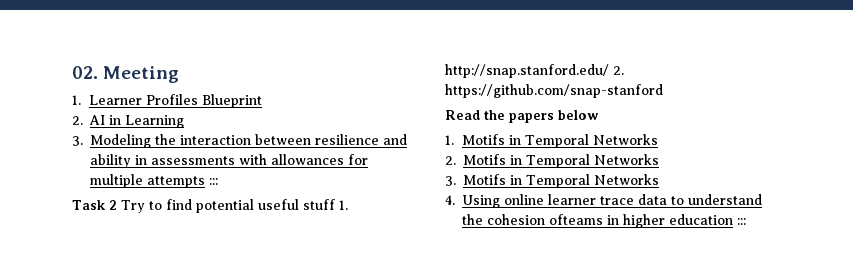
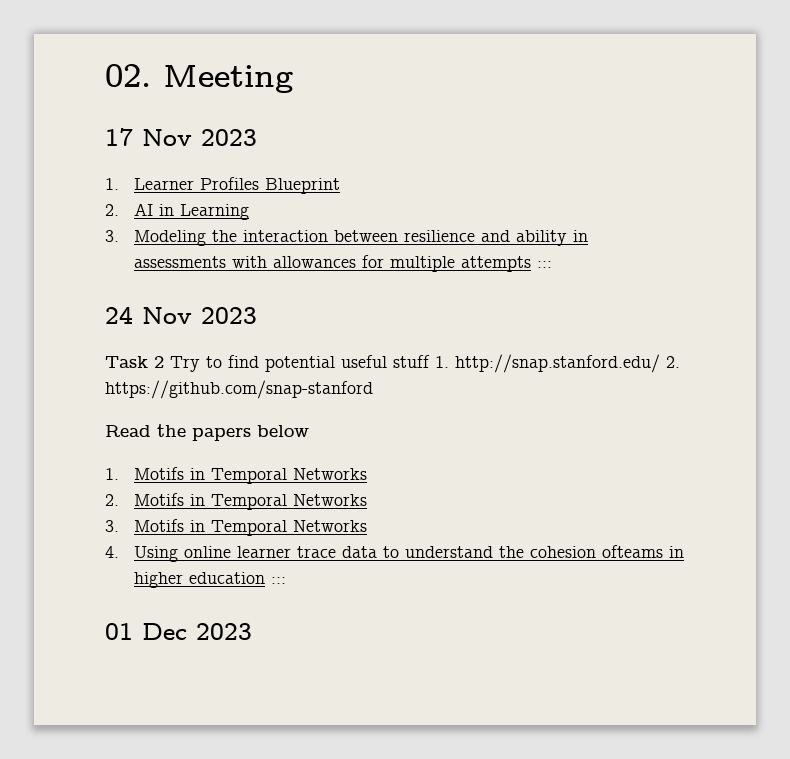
+ 17 Nov 2023
+ 24 Nov 2023
+ 01 Dec 2023

